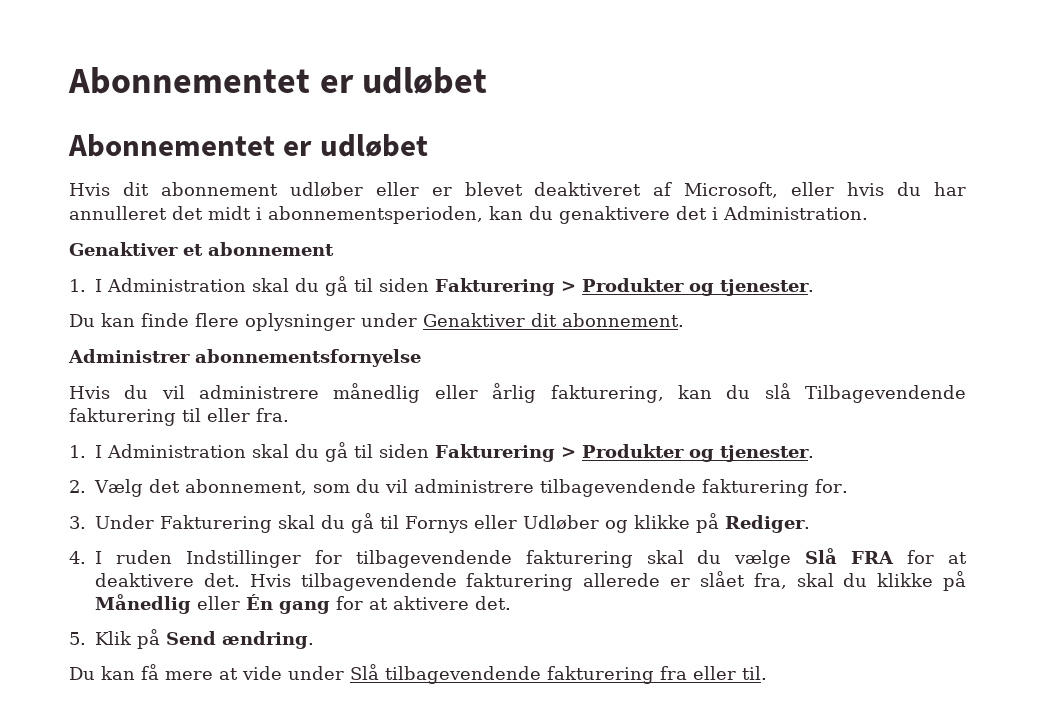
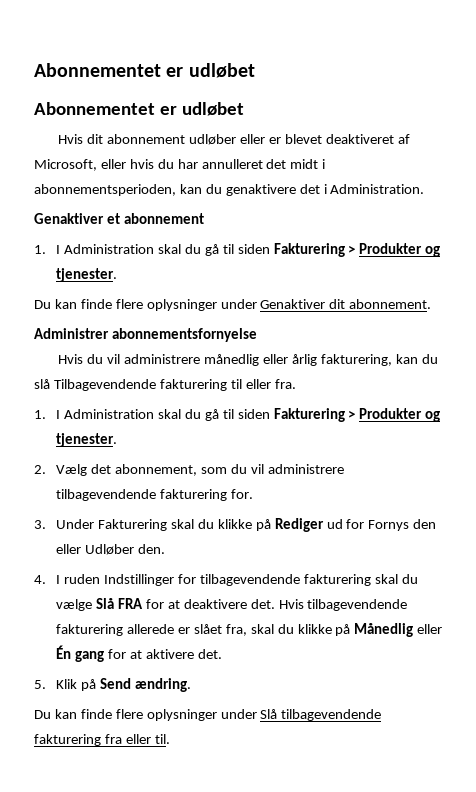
- 3. Under Fakturering skal du gå til Fornys eller Udløber og klikke på Rediger.
+ 3. Under Fakturering skal du klikke på Rediger ud for Fornys den eller Udløber den.
- Du kan få mere at vide under Slå tilbagevendende fakturering fra eller til.
+ Du kan finde flere oplysninger under Slå tilbagevendende fakturering fra eller til.

